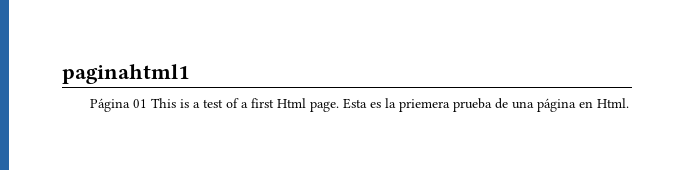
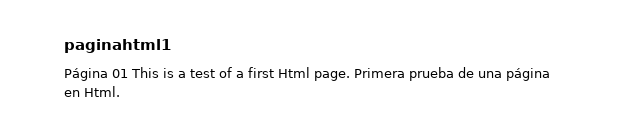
- Esta es la priemera prueba de una página en Html.
+ Primera prueba de una página en Html.

